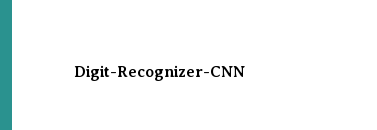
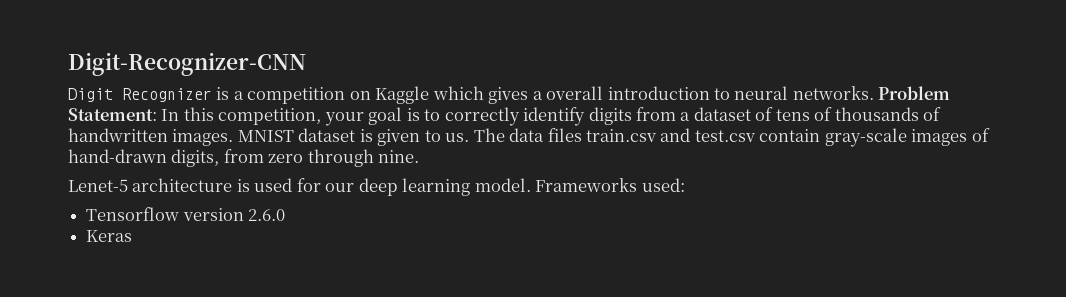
+ Digit Recognizer is a competition on Kaggle which gives a overall introduction to neural networks. Problem Statement: In this competition, your goal is to correctly identify digits from a dataset of tens of thousands of handwritten images. MNIST dataset is given to us. The data files train.csv and test.csv contain gray-scale images of hand-drawn digits, from zero through nine.
+ Lenet-5 architecture is used for our deep learning model. Frameworks used:
+ Tensorflow version 2.6.0
+ Keras

